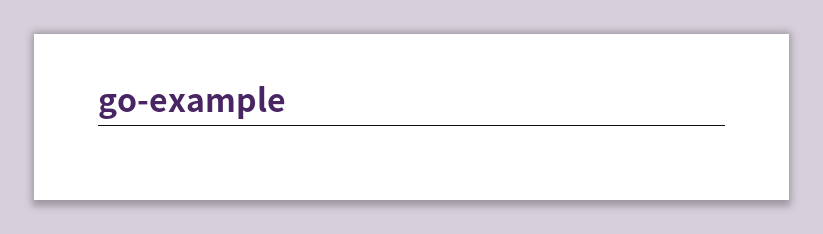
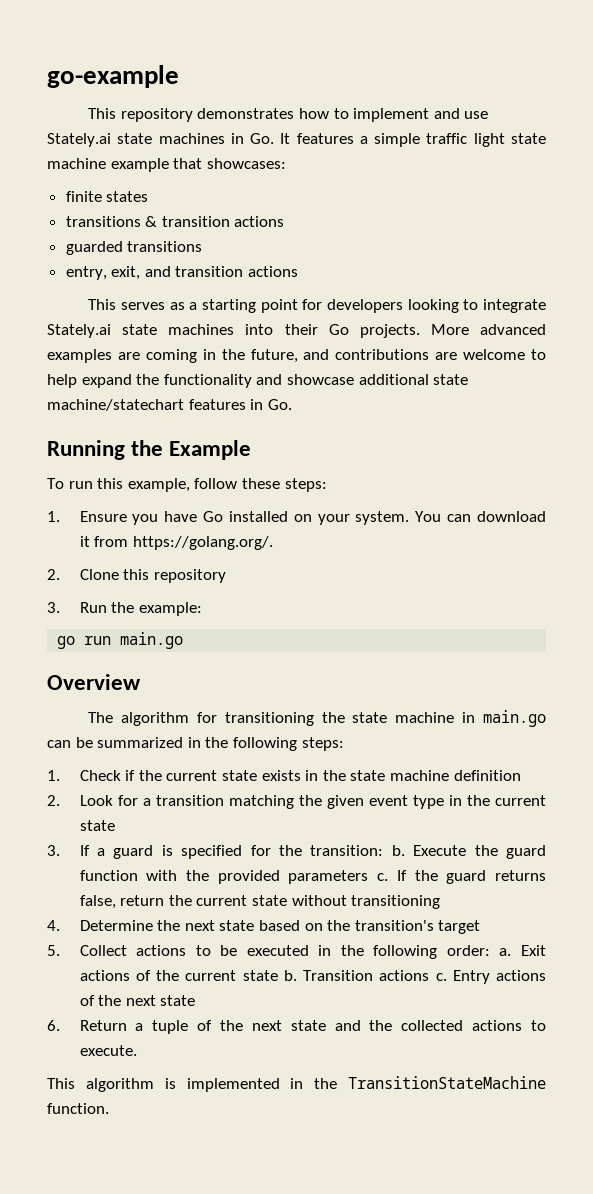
+ This repository demonstrates how to implement and use Stately.ai state machines in Go. It features a simple traffic light state machine example that showcases:
+ finite states
+ transitions & transition actions
+ guarded transitions
+ entry, exit, and transition actions
+ This serves as a starting point for developers looking to integrate Stately.ai state machines into their Go projects. More advanced examples are coming in the future, and contributions are welcome to help expand the functionality and showcase additional state machine/statechart features in Go.
+ Running the Example
+ To run this example, follow these steps:
+ 1. Ensure you have Go installed on your system. You can download it from https://golang.org/.
+ 2. Clone this repository
+ 3. Run the example:
+ go run main.go
+ Overview
+ The algorithm for transitioning the state machine in main.go can be summarized in the following steps:
+ 1. Check if the current state exists in the state machine definition
+ 2. Look for a transition matching the given event type in the current state
+ 3. If a guard is specified for the transition: b. Execute the guard function with the provided parameters c. If the guard returns false, return the current state without transitioning
+ 4. Determine the next state based on the transition's target
+ 5. Collect actions to be executed in the following order: a. Exit actions of the current state b. Transition actions c. Entry actions of the next state
+ 6. Return a tuple of the next state and the collected actions to execute.
+ This algorithm is implemented in the TransitionStateMachine function.

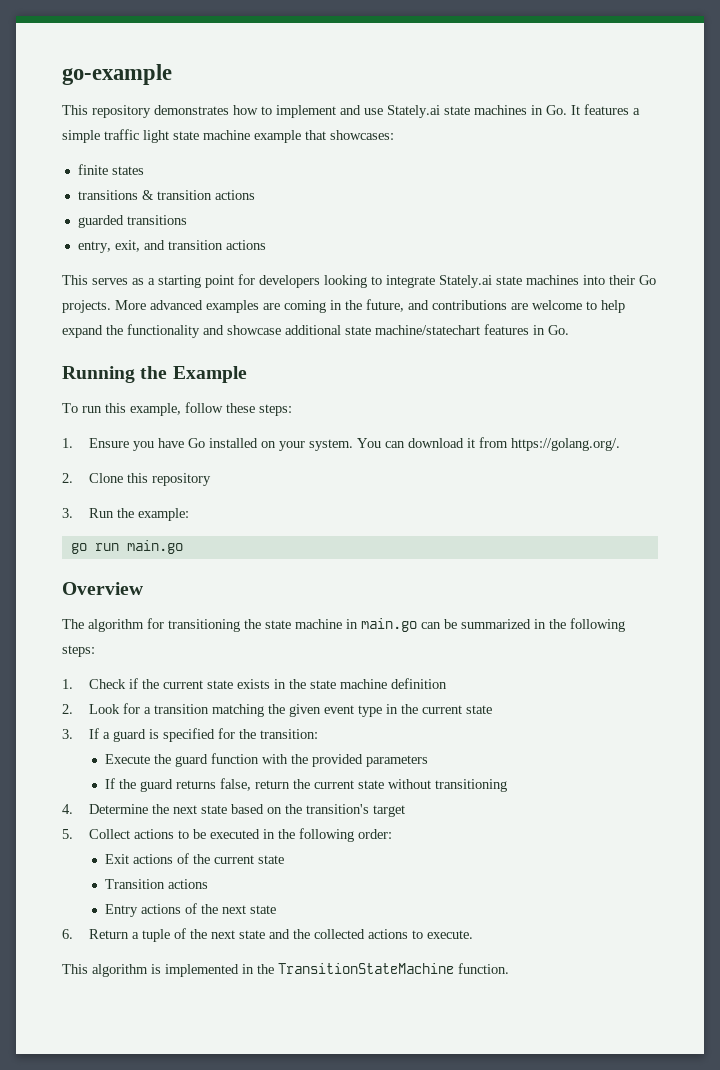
- 3. If a guard is specified for the transition: b. Execute the guard function with the provided parameters c. If the guard returns false, return the current state without transitioning
+ 3. If a guard is specified for the transition:
+ Execute the guard function with the provided parameters
+ If the guard returns false, return the current state without transitioning
- 5. Collect actions to be executed in the following order: a. Exit actions of the current state b. Transition actions c. Entry actions of the next state
+ 5. Collect actions to be executed in the following order:
+ Exit actions of the current state
+ Transition actions
+ Entry actions of the next state

